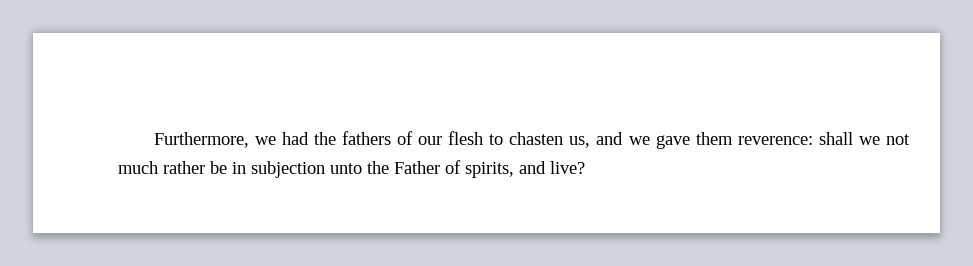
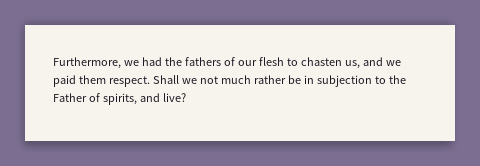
- Furthermore, we had the fathers of our flesh to chasten us, and we gave them reverence: shall we not much rather be in subjection unto the Father of spirits, and live?
+ Furthermore, we had the fathers of our flesh to chasten us, and we paid them respect. Shall we not much rather be in subjection to the Father of spirits, and live?

